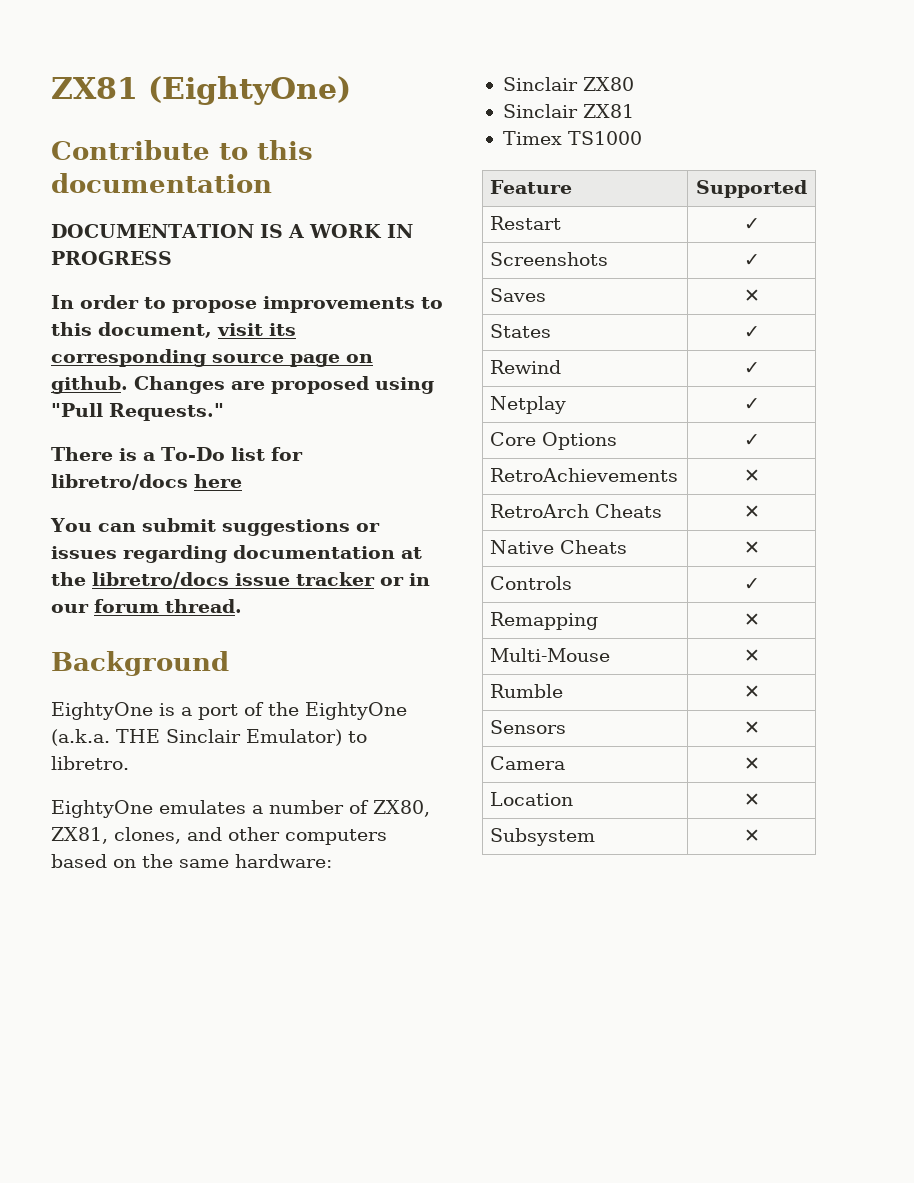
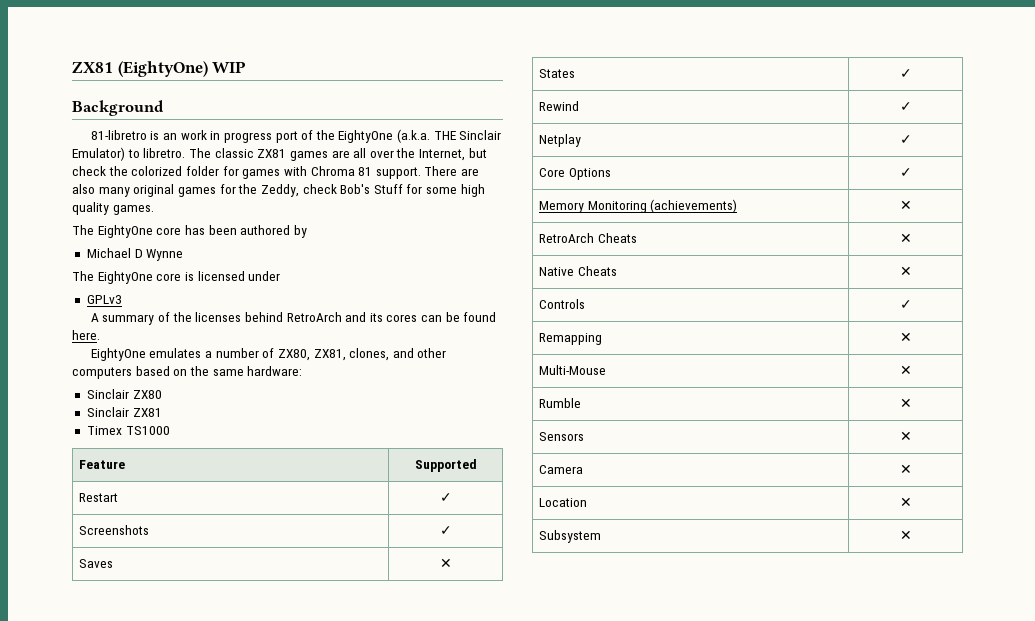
- ZX81 (EightyOne)
- Contribute to this documentation
- DOCUMENTATION IS A WORK IN PROGRESS
- In order to propose improvements to this document, visit its corresponding source page on github. Changes are proposed using "Pull Requests."
- There is a To-Do list for libretro/docs here
- You can submit suggestions or issues regarding documentation at the libretro/docs issue tracker or in our forum thread.
+ ZX81 (EightyOne) WIP
  Background
- EightyOne is a port of the EightyOne (a.k.a. THE Sinclair Emulator) to libretro.
+ 81-libretro is an work in progress port of the EightyOne (a.k.a. THE Sinclair Emulator) to libretro. The classic ZX81 games are all over the Internet, but check the colorized folder for games with Chroma 81 support. There are also many original games for the Zeddy, check Bob's Stuff for some high quality games.
+ The EightyOne core has been authored by
+ Michael D Wynne
+ The EightyOne core is licensed under
+ GPLv3
+ A summary of the licenses behind RetroArch and its cores can be found here.
- RetroAchievements | ✕
+ Memory Monitoring (achievements) | ✕

